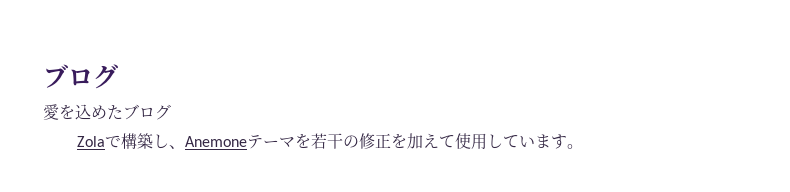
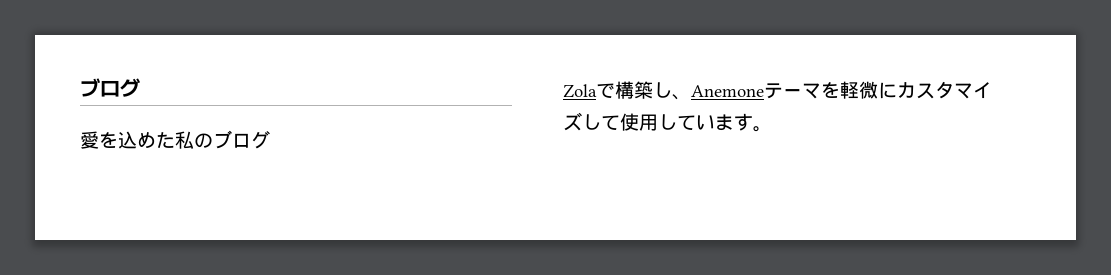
- 愛を込めたブログ
+ 愛を込めた私のブログ
- Zolaで構築し、Anemoneテーマを若干の修正を加えて使用しています。
+ Zolaで構築し、Anemoneテーマを軽微にカスタマイズして使用しています。

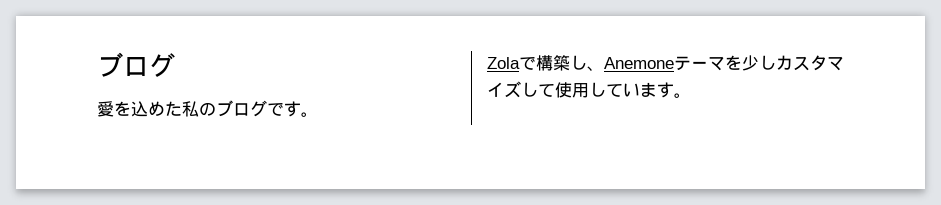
- 愛を込めた私のブログ
+ 愛を込めた私のブログです。
- Zolaで構築し、Anemoneテーマを軽微にカスタマイズして使用しています。
+ Zolaで構築し、Anemoneテーマを少しカスタマイズして使用しています。

